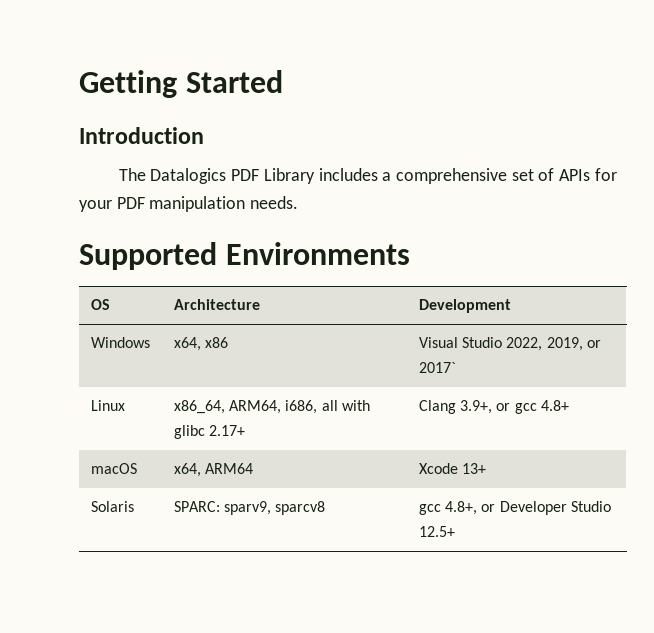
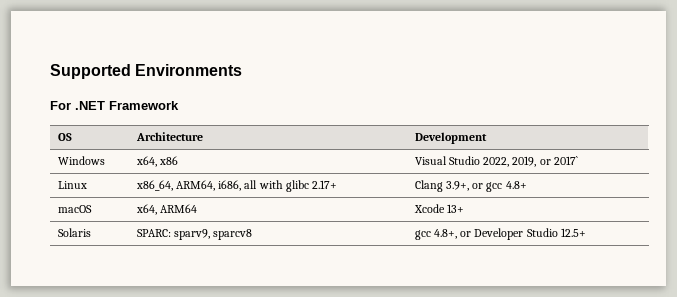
- Getting Started
- Introduction
- The Datalogics PDF Library includes a comprehensive set of APIs for your PDF manipulation needs.
+ For .NET Framework

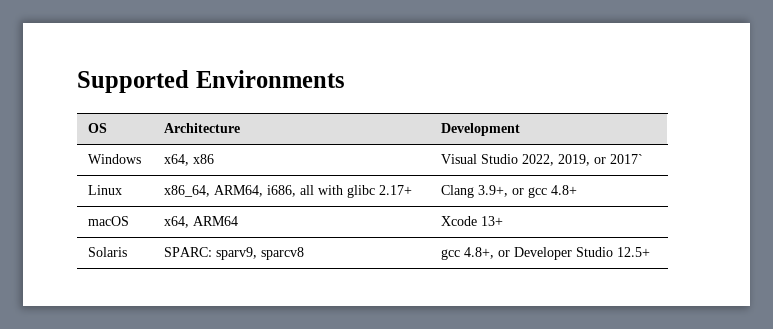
- For .NET Framework

